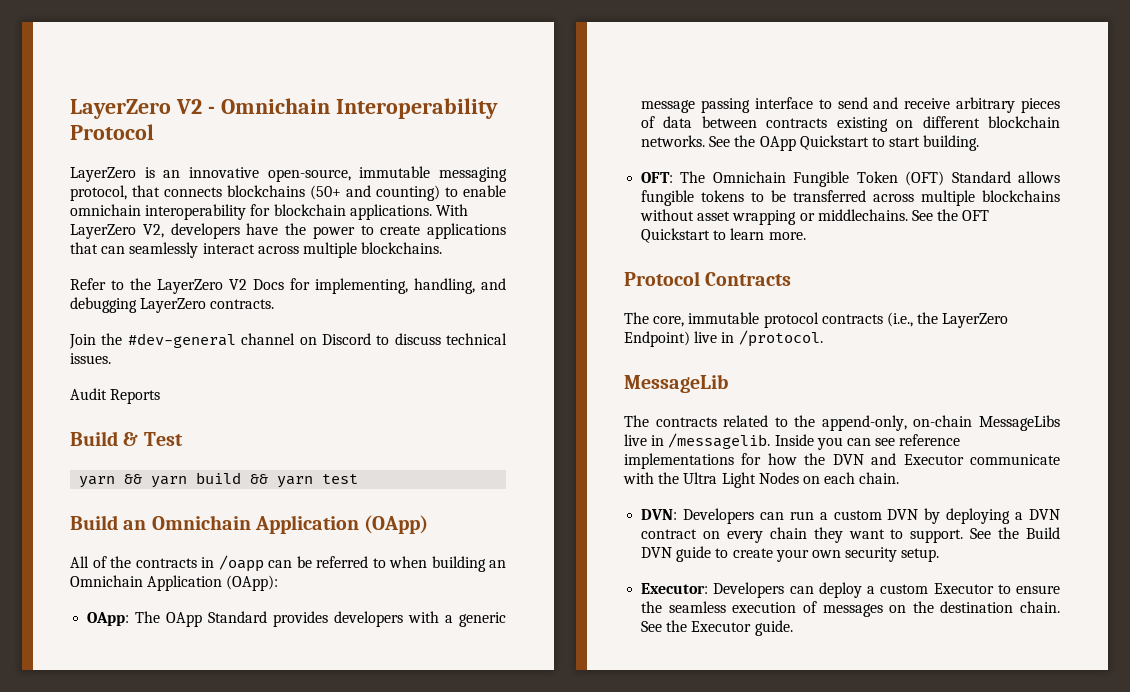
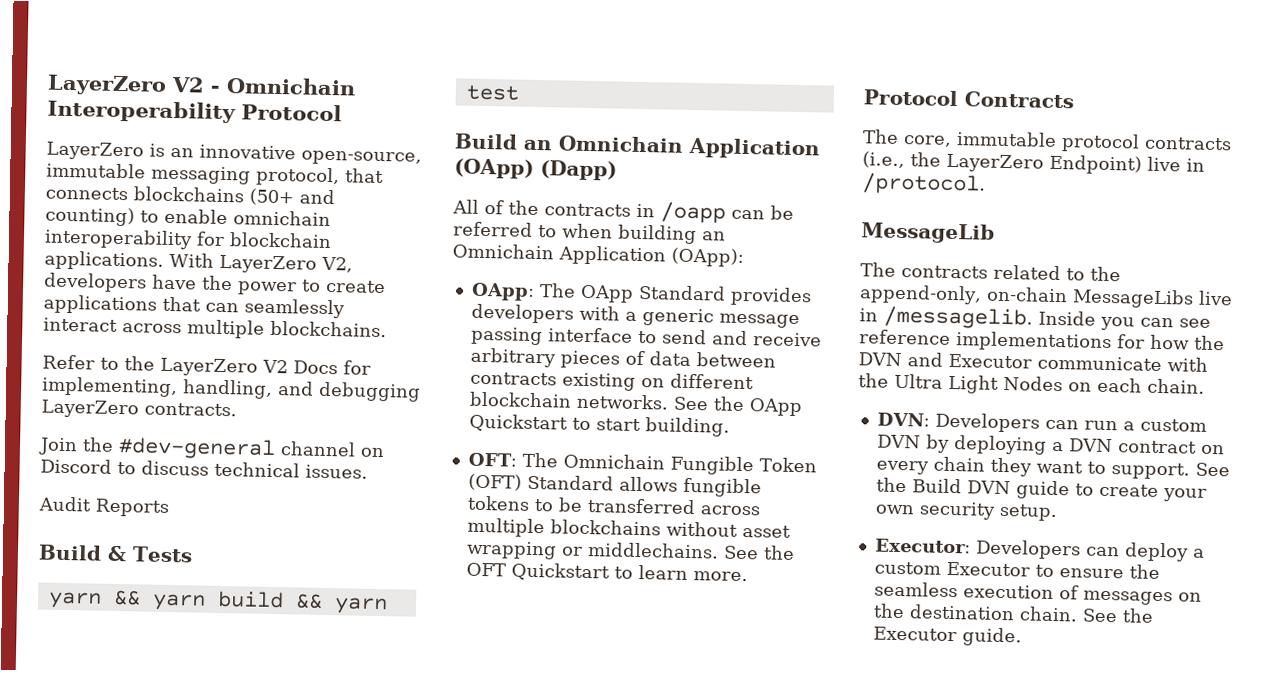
- Build & Test
+ Build & Tests
- Build an Omnichain Application (OApp)
+ Build an Omnichain Application (OApp) (Dapp)

